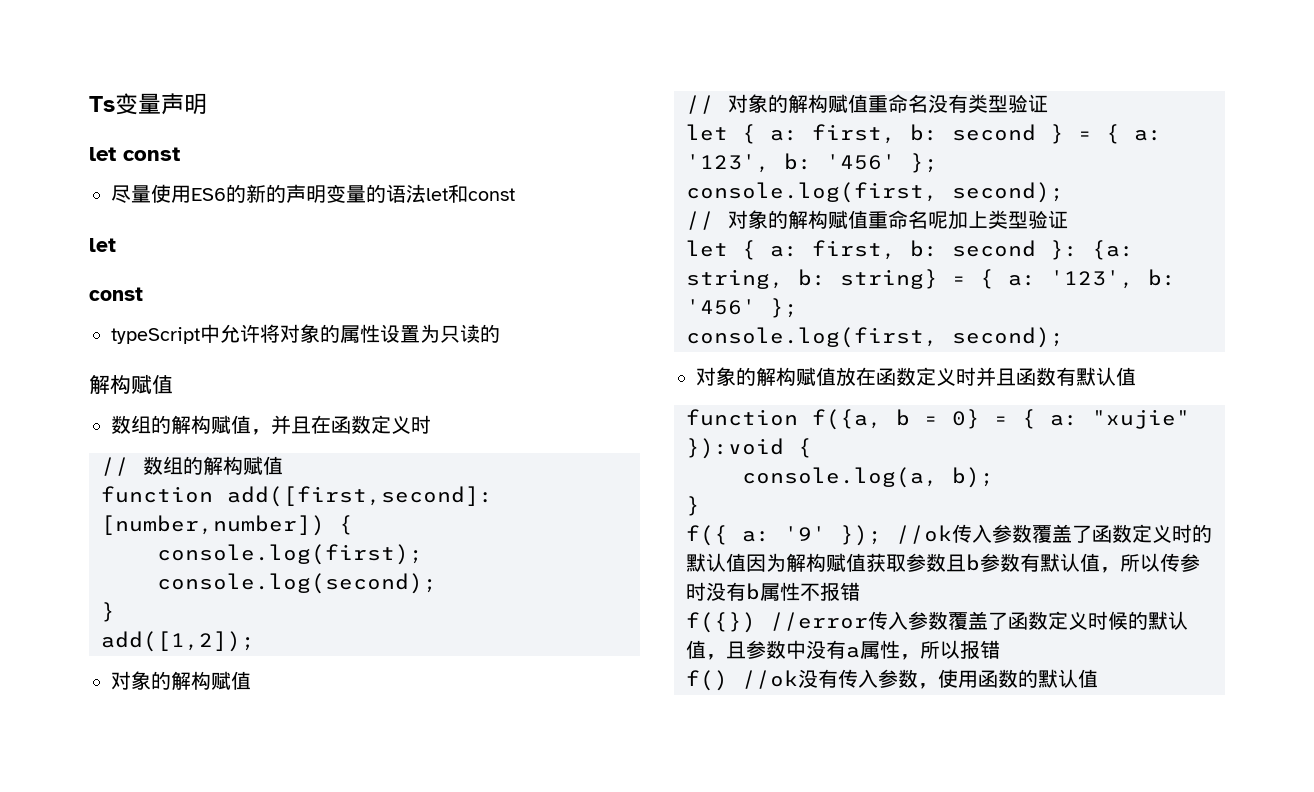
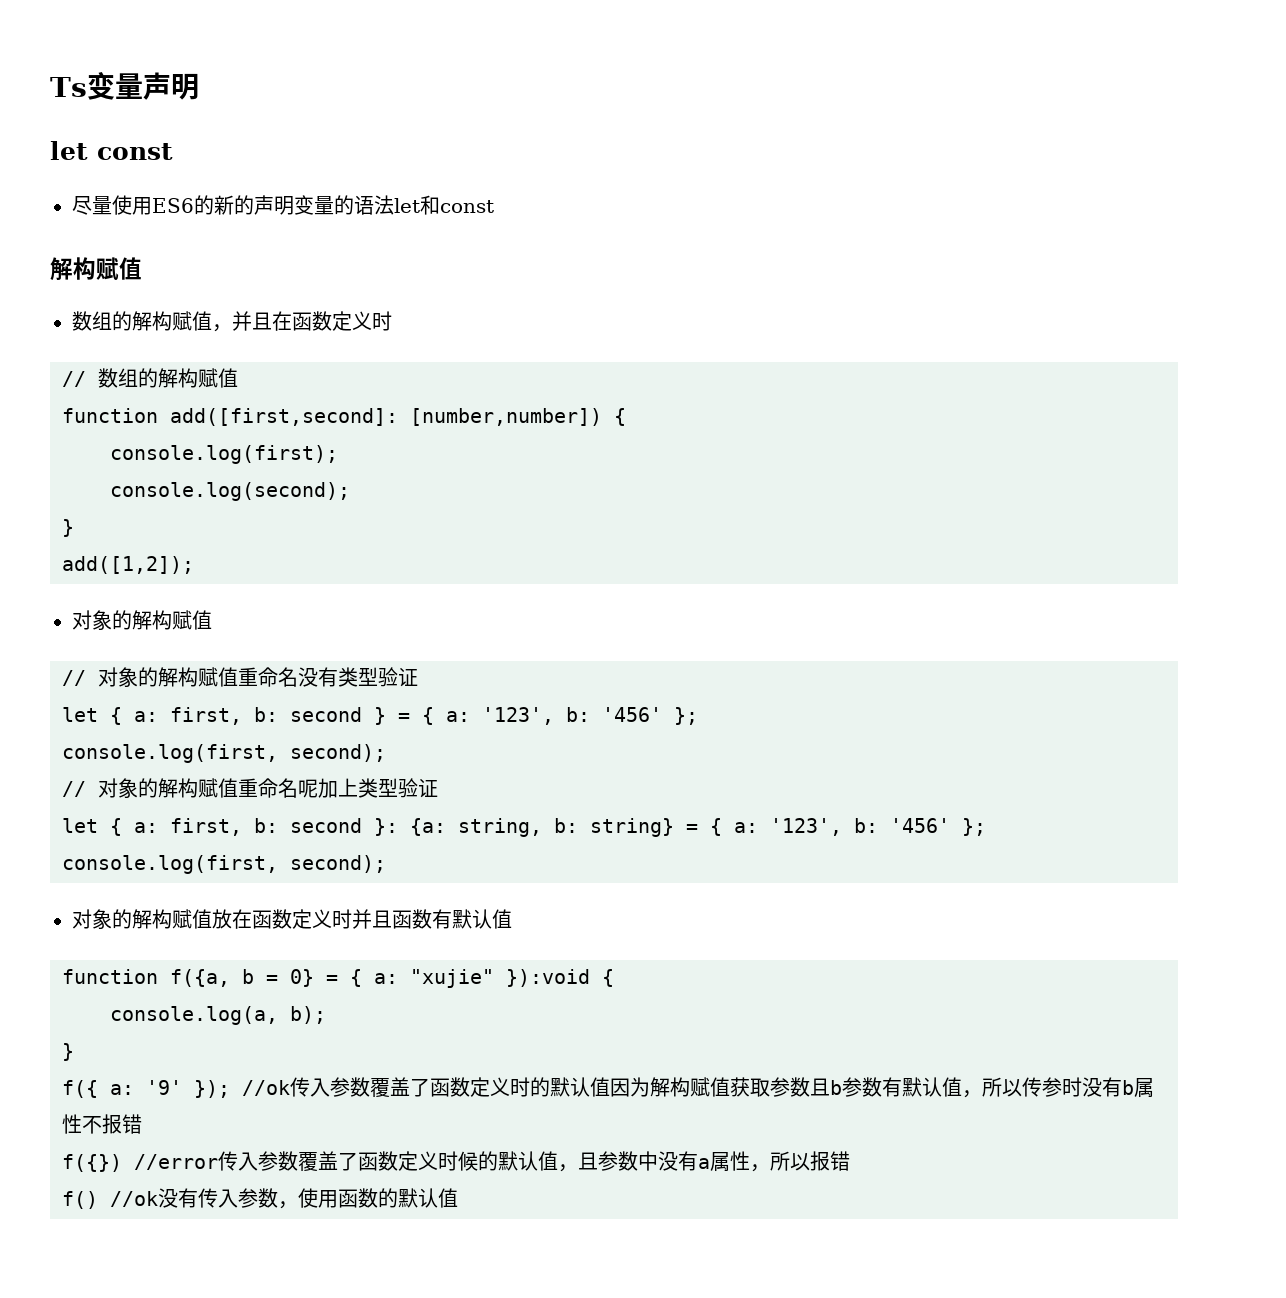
  尽量使用ES6的新的声明变量的语法let和const
- let
- const
- typeScript中允许将对象的属性设置为只读的

